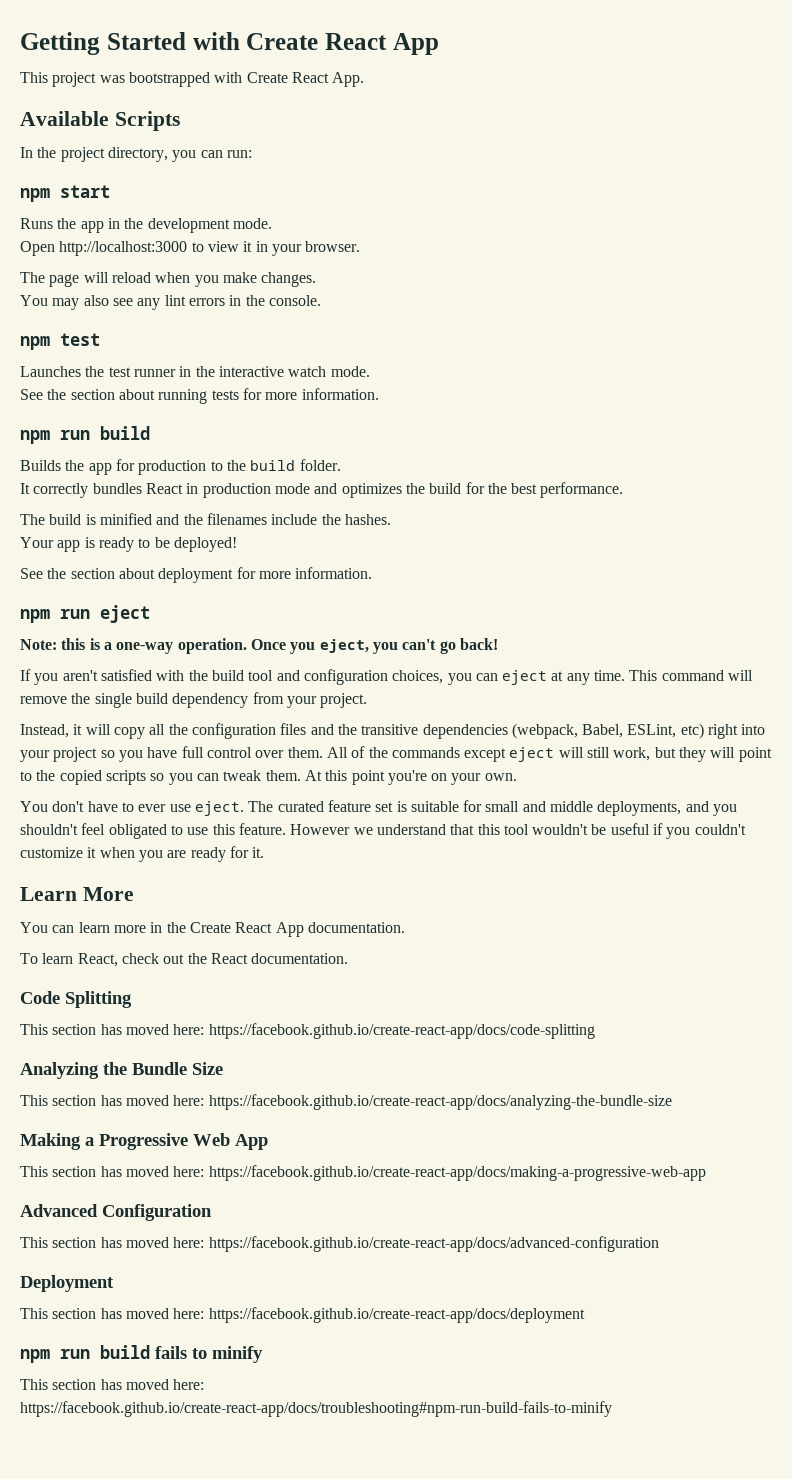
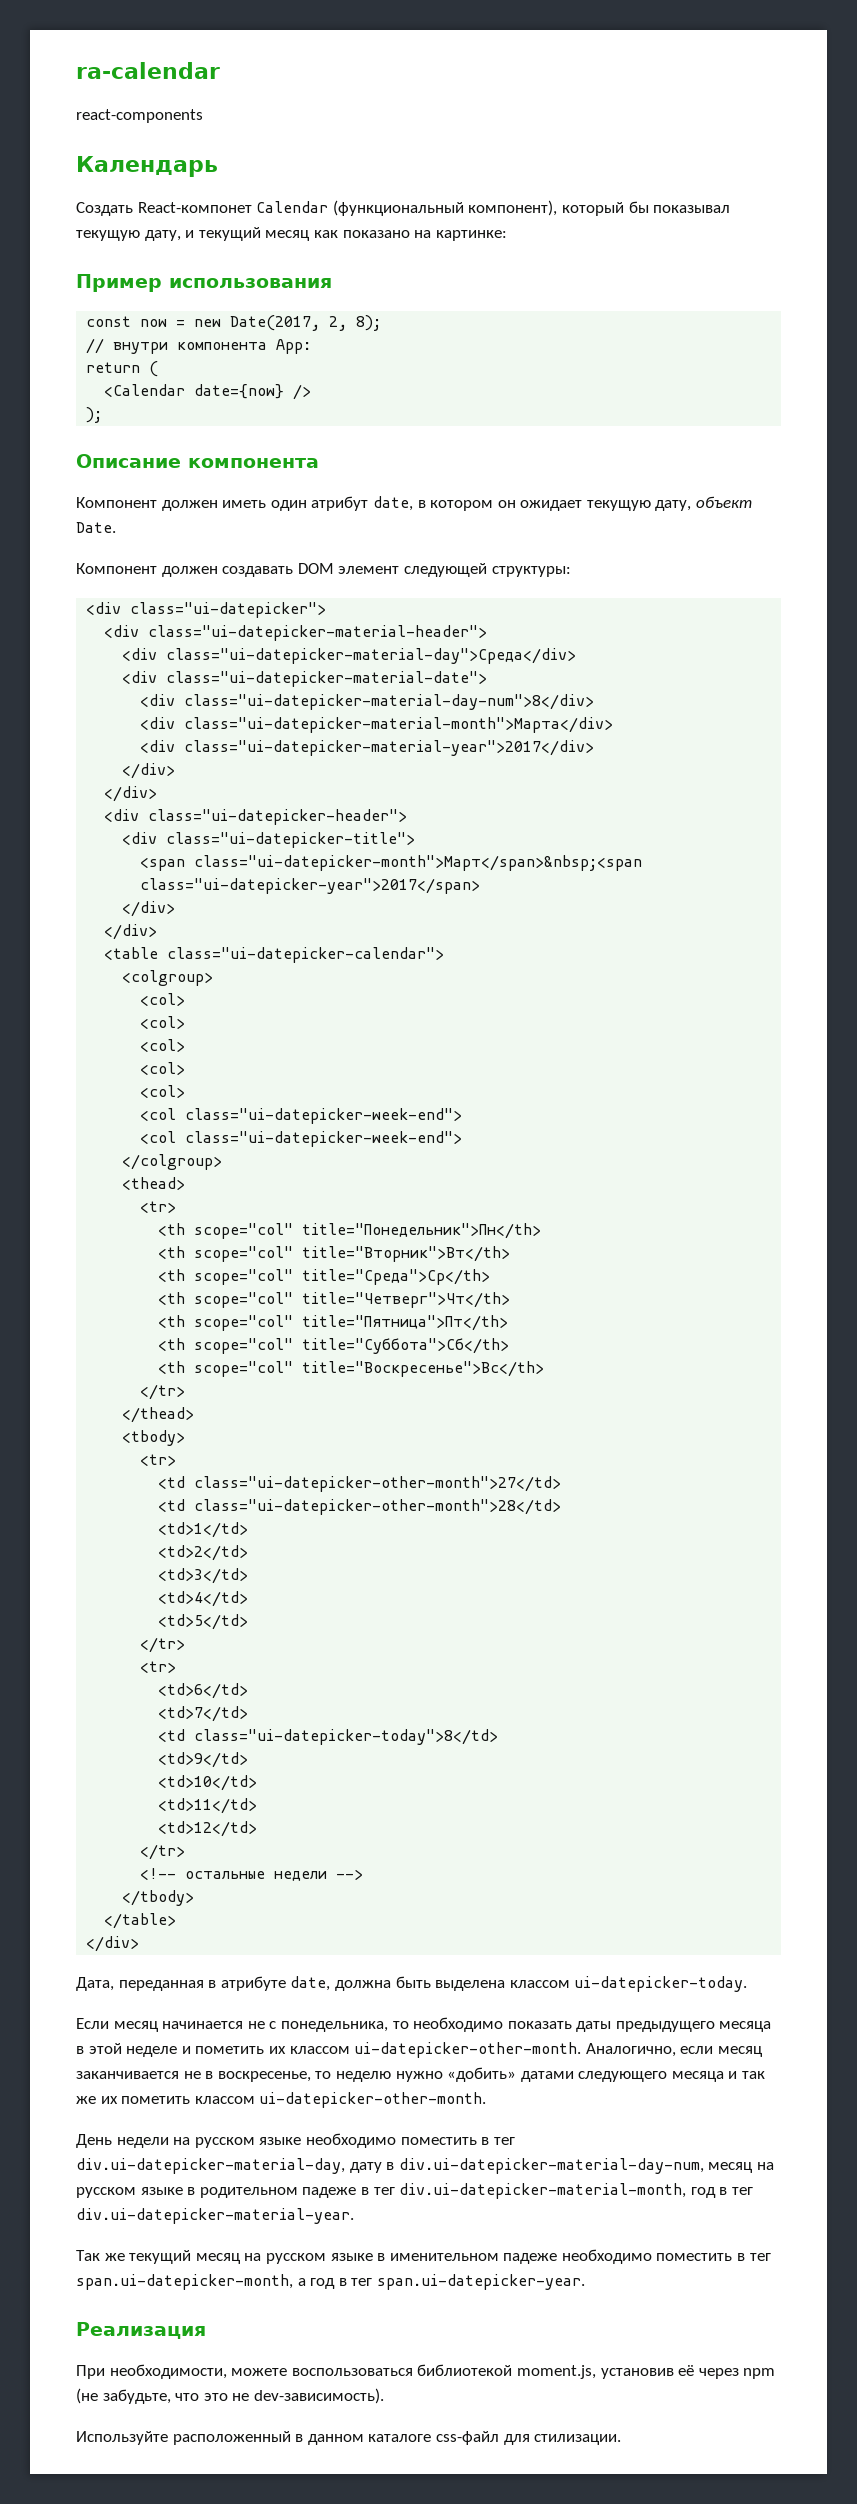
- Getting Started with Create React App
- This project was bootstrapped with Create React App.
- Available Scripts
- In the project directory, you can run:
- npm start
- Runs the app in the development mode.
- Open http://localhost:3000 to view it in your browser.
- The page will reload when you make changes.
- You may also see any lint errors in the console.
- npm test
- Launches the test runner in the interactive watch mode.
- See the section about running tests for more information.
- npm run build
- Builds the app for production to the build folder.
- It correctly bundles React in production mode and optimizes the build for the best performance.
- The build is minified and the filenames include the hashes.
- Your app is ready to be deployed!
- See the section about deployment for more information.
- npm run eject
- Note: this is a one-way operation. Once you eject, you can't go back!
- If you aren't satisfied with the build tool and configuration choices, you can eject at any time. This command will remove the single build dependency from your project.
- Instead, it will copy all the configuration files and the transitive dependencies (webpack, Babel, ESLint, etc) right into your project so you have full control over them. All of the commands except eject will still work, but they will point to the copied scripts so you can tweak them. At this point you're on your own.
- You don't have to ever use eject. The curated feature set is suitable for small and middle deployments, and you shouldn't feel obligated to use this feature. However we understand that this tool wouldn't be useful if you couldn't customize it when you are ready for it.
- Learn More
- You can learn more in the Create React App documentation.
- To learn React, check out the React documentation.
- Code Splitting
- This section has moved here: https://facebook.github.io/create-react-app/docs/code-splitting
- Analyzing the Bundle Size
- This section has moved here: https://facebook.github.io/create-react-app/docs/analyzing-the-bundle-size
- Making a Progressive Web App
- This section has moved here: https://facebook.github.io/create-react-app/docs/making-a-progressive-web-app
- Advanced Configuration
- This section has moved here: https://facebook.github.io/create-react-app/docs/advanced-configuration
- Deployment
- This section has moved here: https://facebook.github.io/create-react-app/docs/deployment
- npm run build fails to minify
- This section has moved here: https://facebook.github.io/create-react-app/docs/troubleshooting#npm-run-build-fails-to-minify
+ ra-calendar
+ react-components
+ Календарь
+ Создать React-компонет Calendar (функциональный компонент), который бы показывал текущую дату, и текущий месяц как показано на картинке:
+ Пример использования
+ const now = new Date(2017, 2, 8);
+ // внутри компонента App:
+ return (
+ <Calendar date={now} />
+ );
+ Описание компонента
+ Компонент должен иметь один атрибут date, в котором он ожидает текущую дату, объект Date.
+ Компонент должен создавать DOM элемент следующей структуры:
+ <div class="ui-datepicker">
+ <div class="ui-datepicker-material-header">
+ <div class="ui-datepicker-material-day">Среда</div>
+ <div class="ui-datepicker-material-date">
+ <div class="ui-datepicker-material-day-num">8</div>
+ <div class="ui-datepicker-material-month">Марта</div>
+ <div class="ui-datepicker-material-year">2017</div>
+ </div>
+ </div>
+ <div class="ui-datepicker-header">
+ <div class="ui-datepicker-title">
+ <span class="ui-datepicker-month">Март</span>&nbsp;<span class="ui-datepicker-year">2017</span>
+ </div>
+ </div>
+ <table class="ui-datepicker-calendar">
+ <colgroup>
+ <col>
+ <col>
+ <col>
+ <col>
+ <col>
+ <col class="ui-datepicker-week-end">
+ <col class="ui-datepicker-week-end">
+ </colgroup>
+ <thead>
+ <tr>
+ <th scope="col" title="Понедельник">Пн</th>
+ <th scope="col" title="Вторник">Вт</th>
+ <th scope="col" title="Среда">Ср</th>
+ <th scope="col" title="Четверг">Чт</th>
+ <th scope="col" title="Пятница">Пт</th>
+ <th scope="col" title="Суббота">Сб</th>
+ <th scope="col" title="Воскресенье">Вс</th>
+ </tr>
+ </thead>
+ <tbody>
+ <tr>
+ <td class="ui-datepicker-other-month">27</td>
+ <td class="ui-datepicker-other-month">28</td>
+ <td>1</td>
+ <td>2</td>
+ <td>3</td>
+ <td>4</td>
+ <td>5</td>
+ </tr>
+ <tr>
+ <td>6</td>
+ <td>7</td>
+ <td class="ui-datepicker-today">8</td>
+ <td>9</td>
+ <td>10</td>
+ <td>11</td>
+ <td>12</td>
+ </tr>
+ <!-- остальные недели -->
+ </tbody>
+ </table>
+ </div>
+ Дата, переданная в атрибуте date, должна быть выделена классом ui-datepicker-today.
+ Если месяц начинается не с понедельника, то необходимо показать даты предыдущего месяца в этой неделе и пометить их классом ui-datepicker-other-month. Аналогично, если месяц заканчивается не в воскресенье, то неделю нужно «добить» датами следующего месяца и так же их пометить классом ui-datepicker-other-month.
+ День недели на русском языке необходимо поместить в тег div.ui-datepicker-material-day, дату в div.ui-datepicker-material-day-num, месяц на русском языке в родительном падеже в тег div.ui-datepicker-material-month, год в тег div.ui-datepicker-material-year.
+ Так же текущий месяц на русском языке в именительном падеже необходимо поместить в тег span.ui-datepicker-month, а год в тег span.ui-datepicker-year.
+ Реализация
+ При необходимости, можете воспользоваться библиотекой moment.js, установив её через npm (не забудьте, что это не dev-зависимость).
+ Используйте расположенный в данном каталоге css-файл для стилизации.

